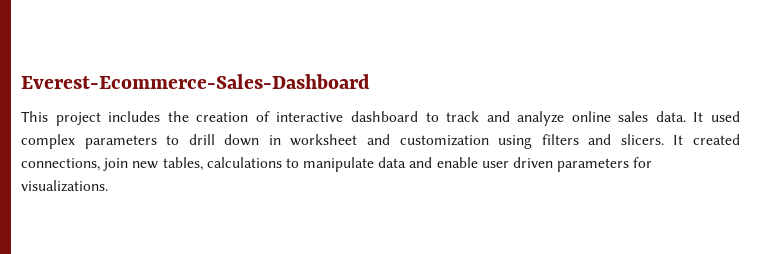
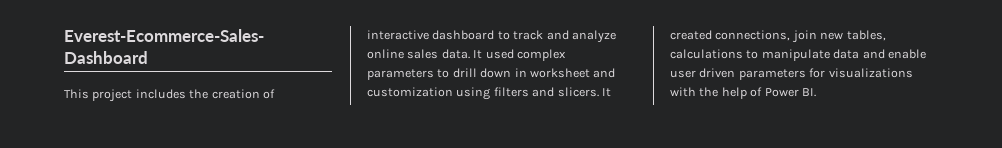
- It created connections, join new tables, calculations to manipulate data and enable user driven parameters for visualizations.
+ It created connections, join new tables, calculations to manipulate data and enable user driven parameters for visualizations with the help of Power BI.

